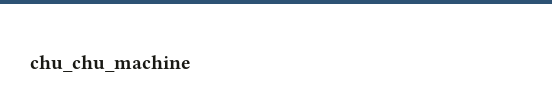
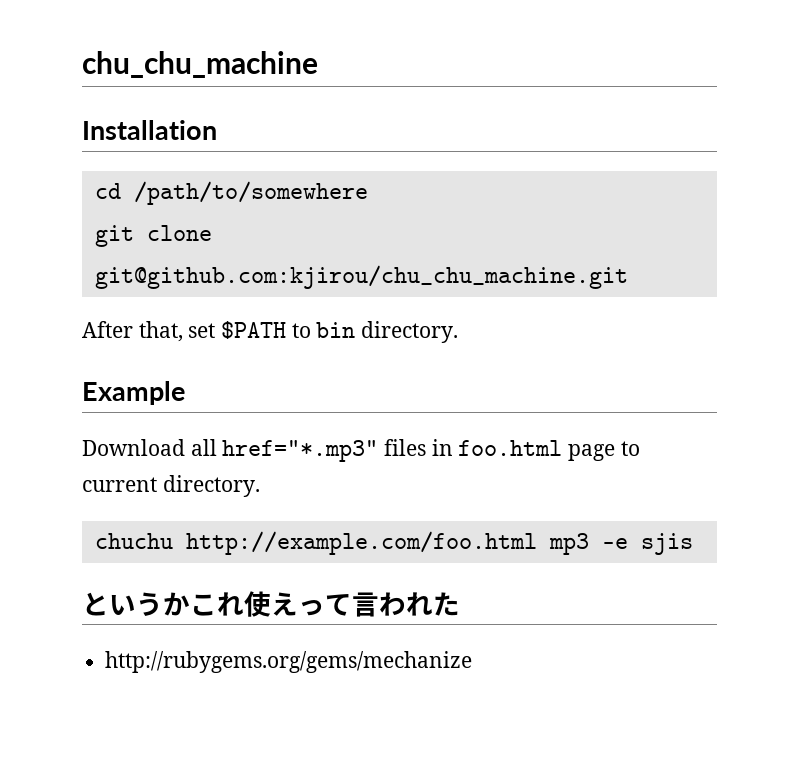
+ Installation
+ cd /path/to/somewhere
+ git clone git@github.com:kjirou/chu_chu_machine.git
+ After that, set $PATH to bin directory.
+ Example
+ Download all href="*.mp3" files in foo.html page to current directory.
+ chuchu http://example.com/foo.html mp3 -e sjis
+ というかこれ使えって言われた
+ http://rubygems.org/gems/mechanize

